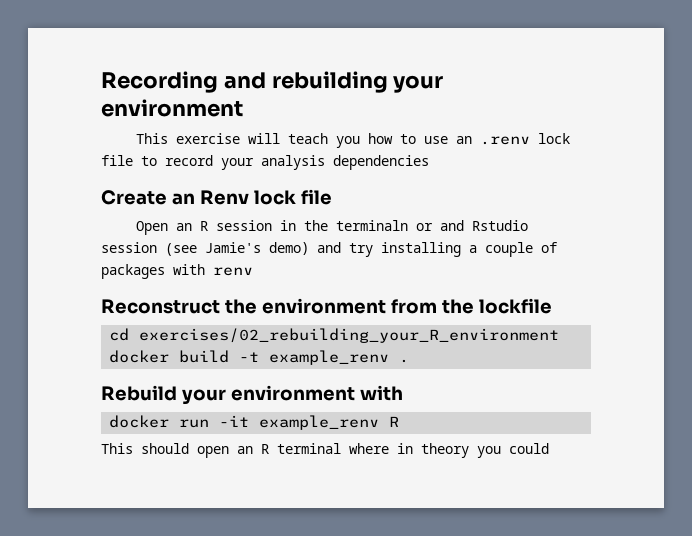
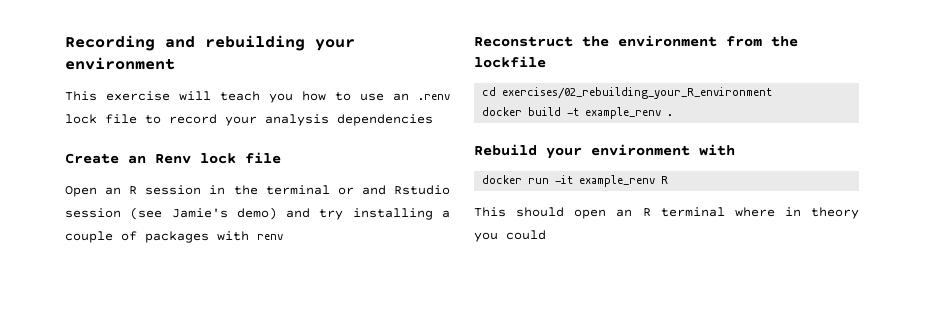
- Open an R session in the terminaln or and Rstudio session (see Jamie's demo) and try installing a couple of packages with renv
+ Open an R session in the terminal or and Rstudio session (see Jamie's demo) and try installing a couple of packages with renv

